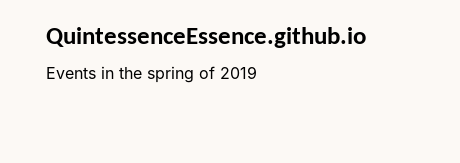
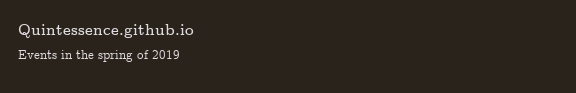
- QuintessenceEssence.github.io
+ Quintessence.github.io

